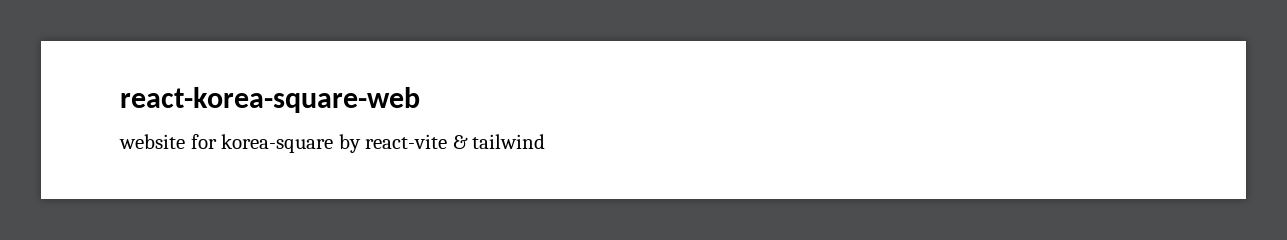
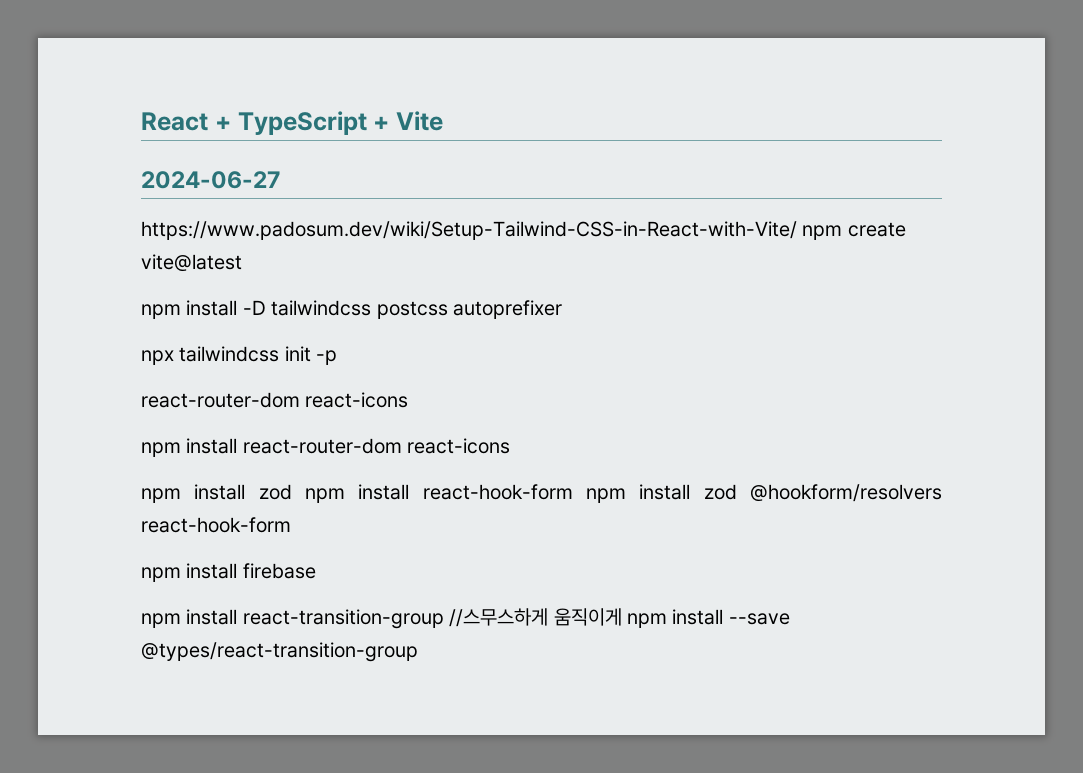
- react-korea-square-web
- website for korea-square by react-vite & tailwind
+ React + TypeScript + Vite
+ 2024-06-27
+ https://www.padosum.dev/wiki/Setup-Tailwind-CSS-in-React-with-Vite/ npm create vite@latest
+ npm install -D tailwindcss postcss autoprefixer
+ npx tailwindcss init -p
+ react-router-dom react-icons
+ npm install react-router-dom react-icons
+ npm install zod npm install react-hook-form npm install zod @hookform/resolvers react-hook-form
+ npm install firebase
+ npm install react-transition-group //스무스하게 움직이게 npm install --save @types/react-transition-group

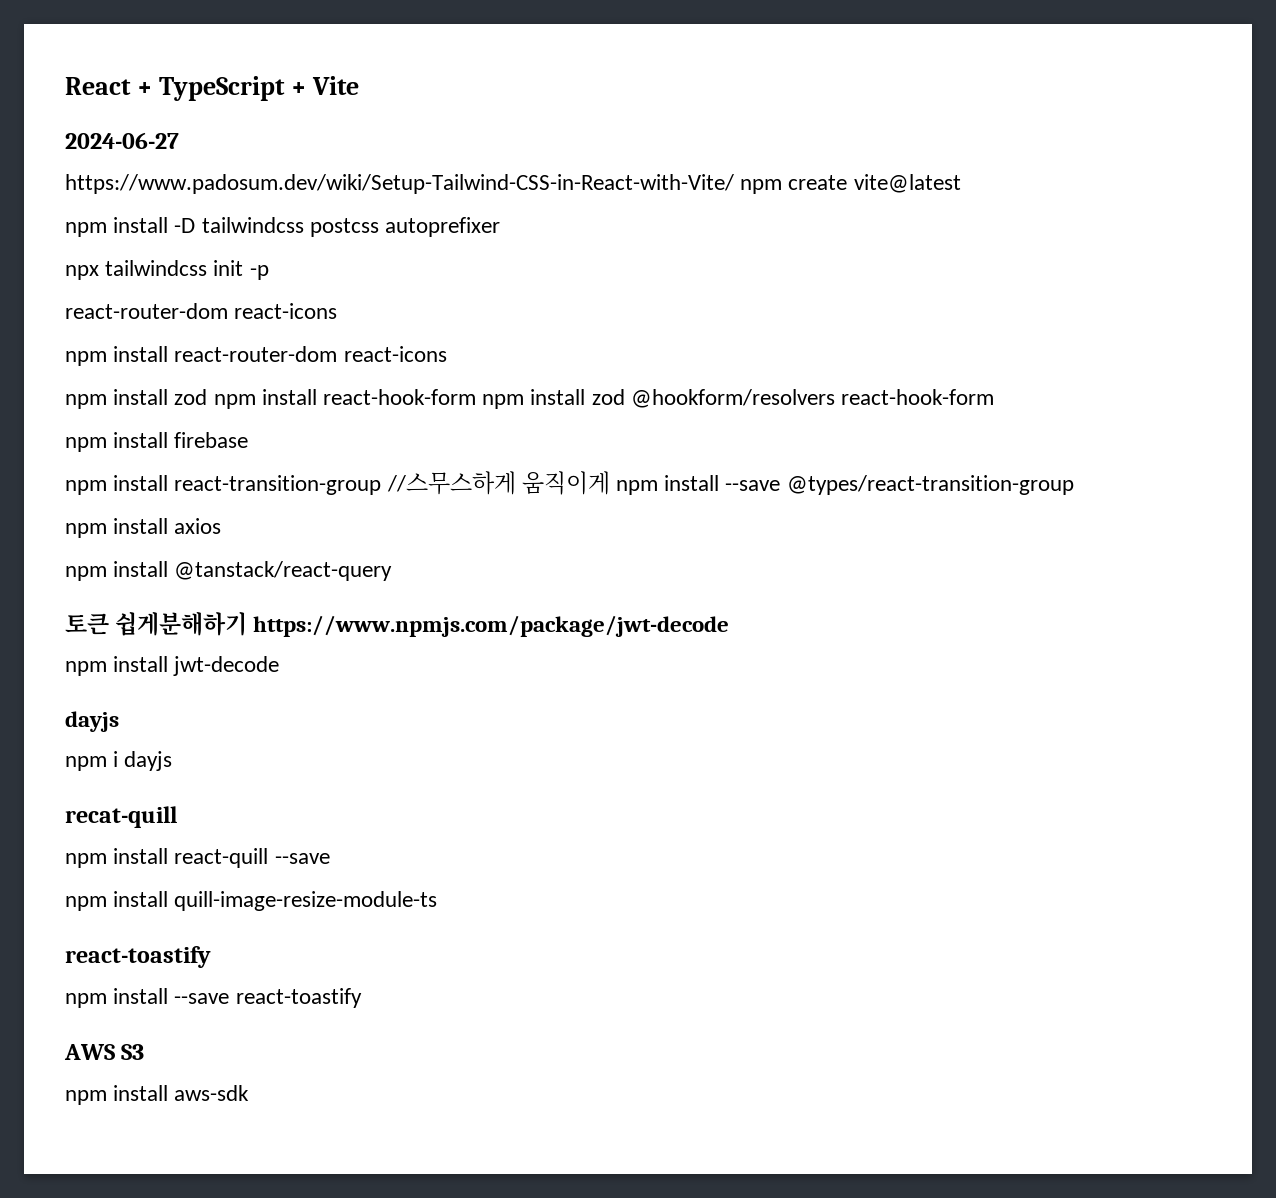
+ npm install axios
+ npm install @tanstack/react-query
+ 토큰 쉽게분해하기 https://www.npmjs.com/package/jwt-decode
+ npm install jwt-decode
+ dayjs
+ npm i dayjs
+ recat-quill
+ npm install react-quill --save
+ npm install quill-image-resize-module-ts
+ react-toastify
+ npm install --save react-toastify
+ AWS S3
+ npm install aws-sdk

